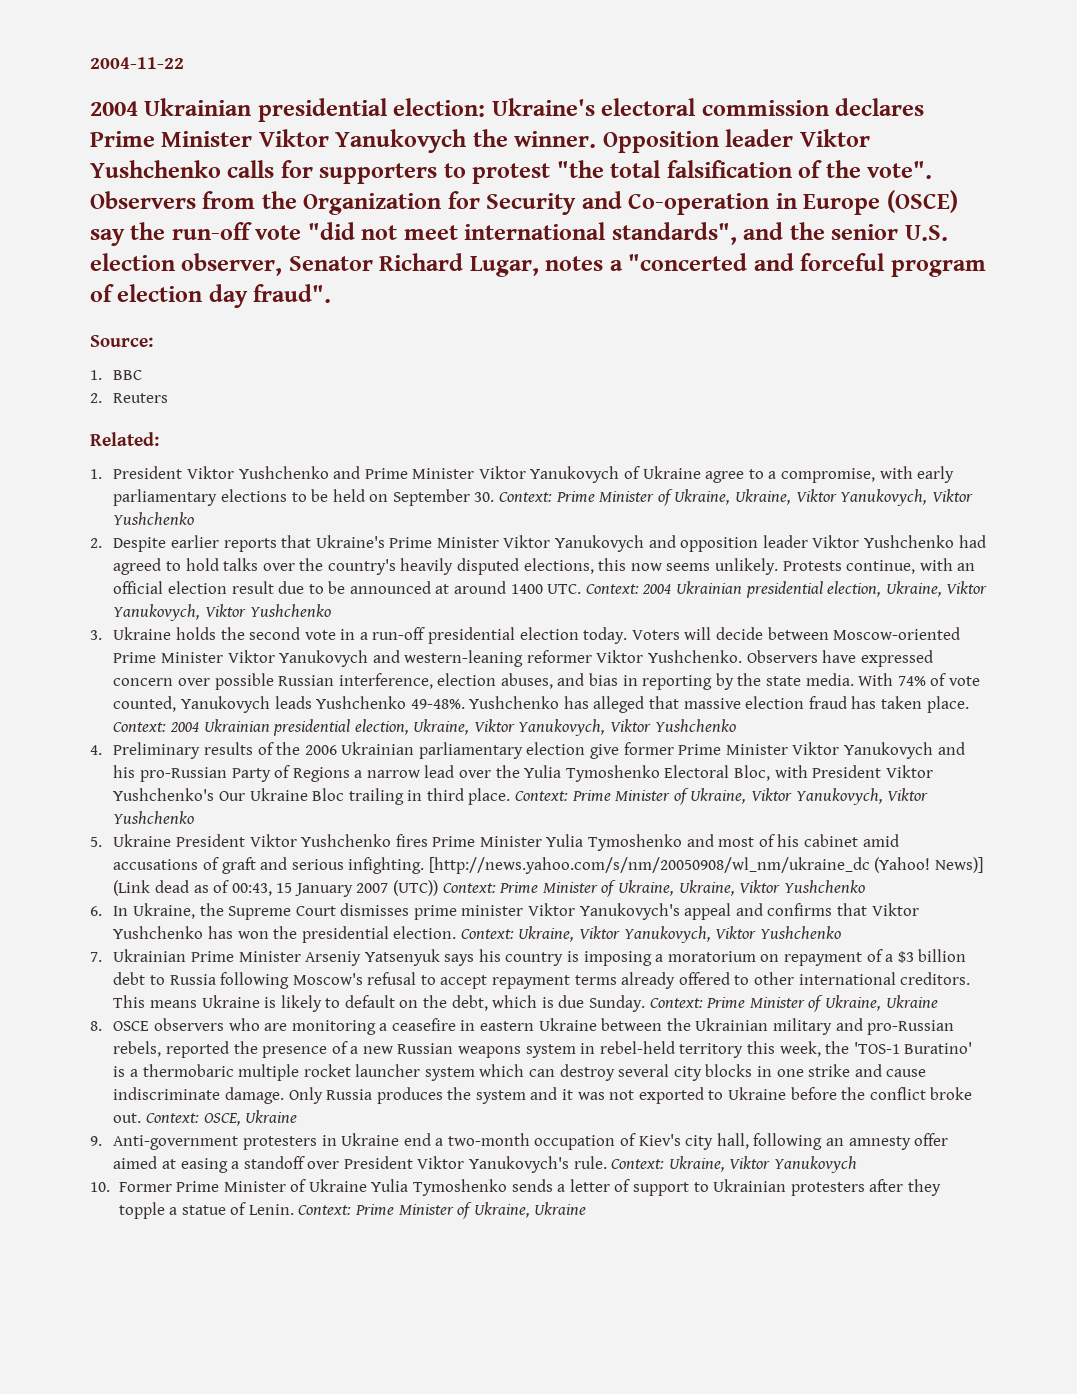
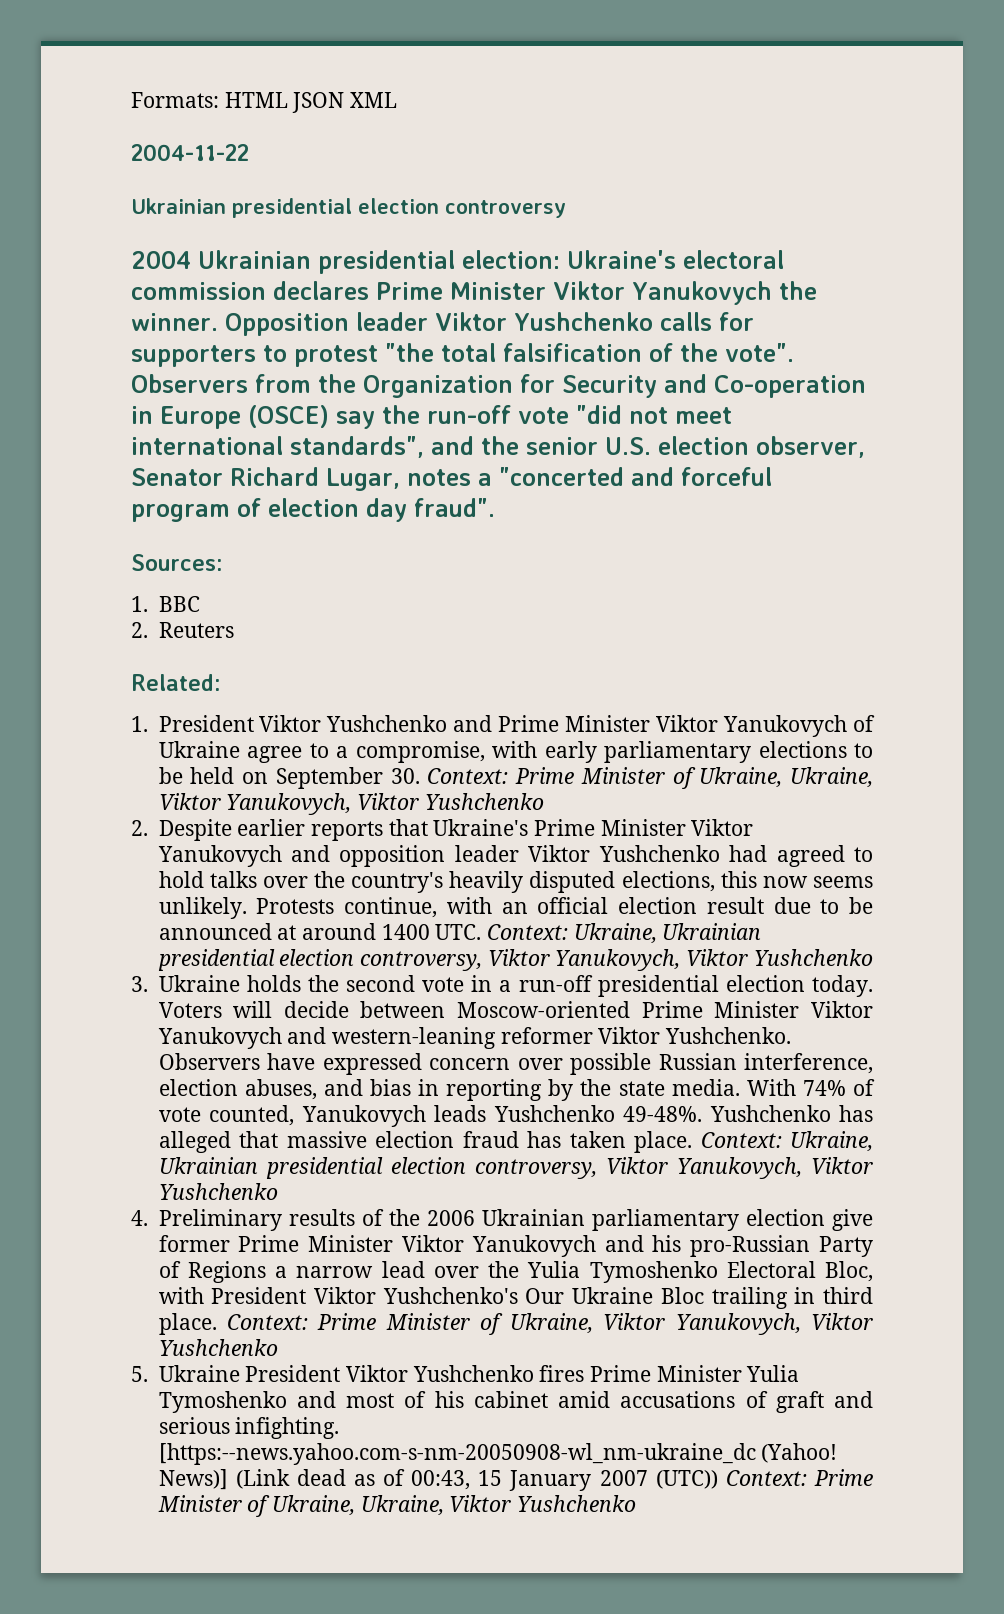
+ Formats: HTML JSON XML
  2004-11-22
+ Ukrainian presidential election controversy
- Source:
+ Sources:
- Protests continue, with an official election result due to be announced at around 1400 UTC. Context: 2004 Ukrainian presidential election, Ukraine, Viktor Yanukovych, Viktor Yushchenko
+ Protests continue, with an official election result due to be announced at around 1400 UTC. Context: Ukraine, Ukrainian presidential election controversy, Viktor Yanukovych, Viktor Yushchenko
- Yushchenko has alleged that massive election fraud has taken place. Context: 2004 Ukrainian presidential election, Ukraine, Viktor Yanukovych, Viktor Yushchenko
+ Yushchenko has alleged that massive election fraud has taken place. Context: Ukraine, Ukrainian presidential election controversy, Viktor Yanukovych, Viktor Yushchenko
- [http://news.yahoo.com/s/nm/20050908/wl_nm/ukraine_dc (Yahoo!
+ [https:--news.yahoo.com-s-nm-20050908-wl_nm-ukraine_dc (Yahoo!
- 6. In Ukraine, the Supreme Court dismisses prime minister Viktor Yanukovych's appeal and confirms that Viktor Yushchenko has won the presidential election. Context: Ukraine, Viktor Yanukovych, Viktor Yushchenko
- 7. Ukrainian Prime Minister Arseniy Yatsenyuk says his country is imposing a moratorium on repayment of a $3 billion debt to Russia following Moscow's refusal to accept repayment terms already offered to other international creditors. This means Ukraine is likely to default on the debt, which is due Sunday. Context: Prime Minister of Ukraine, Ukraine
- 8. OSCE observers who are monitoring a ceasefire in eastern Ukraine between the Ukrainian military and pro-Russian rebels, reported the presence of a new Russian weapons system in rebel-held territory this week, the 'TOS-1 Buratino' is a thermobaric multiple rocket launcher system which can destroy several city blocks in one strike and cause indiscriminate damage. Only Russia produces the system and it was not exported to Ukraine before the conflict broke out. Context: OSCE, Ukraine
- 9. Anti-government protesters in Ukraine end a two-month occupation of Kiev's city hall, following an amnesty offer aimed at easing a standoff over President Viktor Yanukovych's rule. Context: Ukraine, Viktor Yanukovych
- 10. Former Prime Minister of Ukraine Yulia Tymoshenko sends a letter of support to Ukrainian protesters after they topple a statue of Lenin. Context: Prime Minister of Ukraine, Ukraine

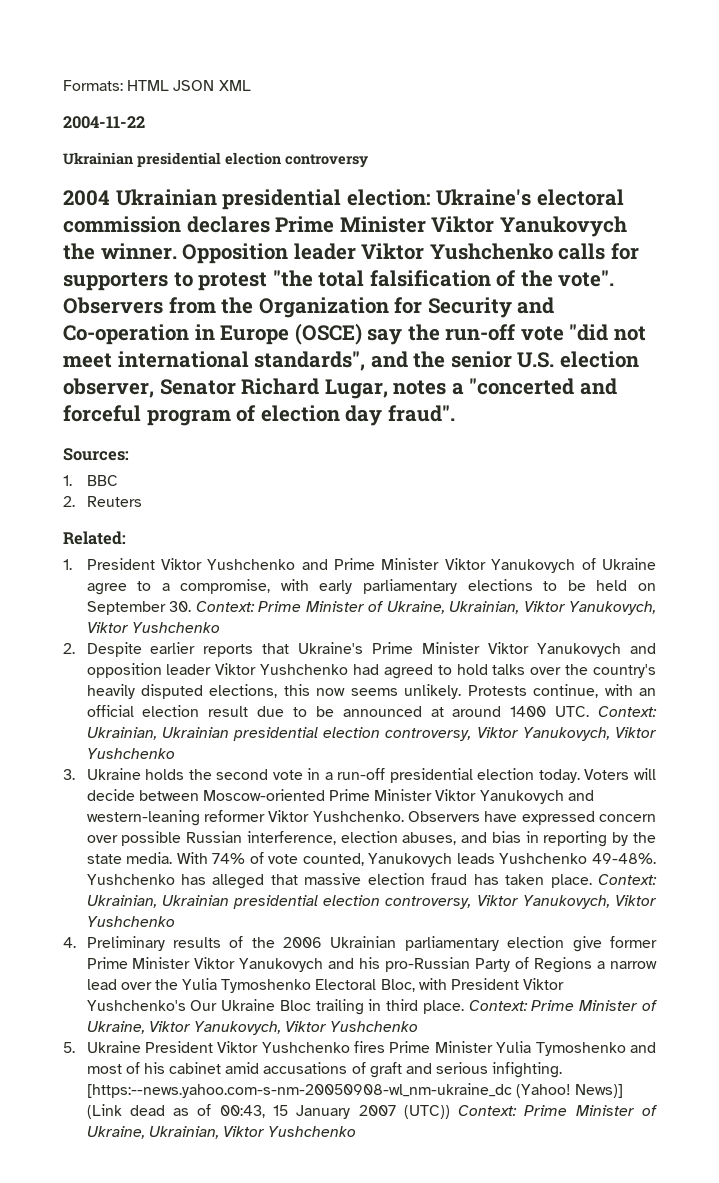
- 1. President Viktor Yushchenko and Prime Minister Viktor Yanukovych of Ukraine agree to a compromise, with early parliamentary elections to be held on September 30. Context: Prime Minister of Ukraine, Ukraine, Viktor Yanukovych, Viktor Yushchenko
+ 1. President Viktor Yushchenko and Prime Minister Viktor Yanukovych of Ukraine agree to a compromise, with early parliamentary elections to be held on September 30. Context: Prime Minister of Ukraine, Ukrainian, Viktor Yanukovych, Viktor Yushchenko
- Protests continue, with an official election result due to be announced at around 1400 UTC. Context: Ukraine, Ukrainian presidential election controversy, Viktor Yanukovych, Viktor Yushchenko
+ Protests continue, with an official election result due to be announced at around 1400 UTC. Context: Ukrainian, Ukrainian presidential election controversy, Viktor Yanukovych, Viktor Yushchenko
- Yushchenko has alleged that massive election fraud has taken place. Context: Ukraine, Ukrainian presidential election controversy, Viktor Yanukovych, Viktor Yushchenko
+ Yushchenko has alleged that massive election fraud has taken place. Context: Ukrainian, Ukrainian presidential election controversy, Viktor Yanukovych, Viktor Yushchenko
- News)] (Link dead as of 00:43, 15 January 2007 (UTC)) Context: Prime Minister of Ukraine, Ukraine, Viktor Yushchenko
+ News)] (Link dead as of 00:43, 15 January 2007 (UTC)) Context: Prime Minister of Ukraine, Ukrainian, Viktor Yushchenko

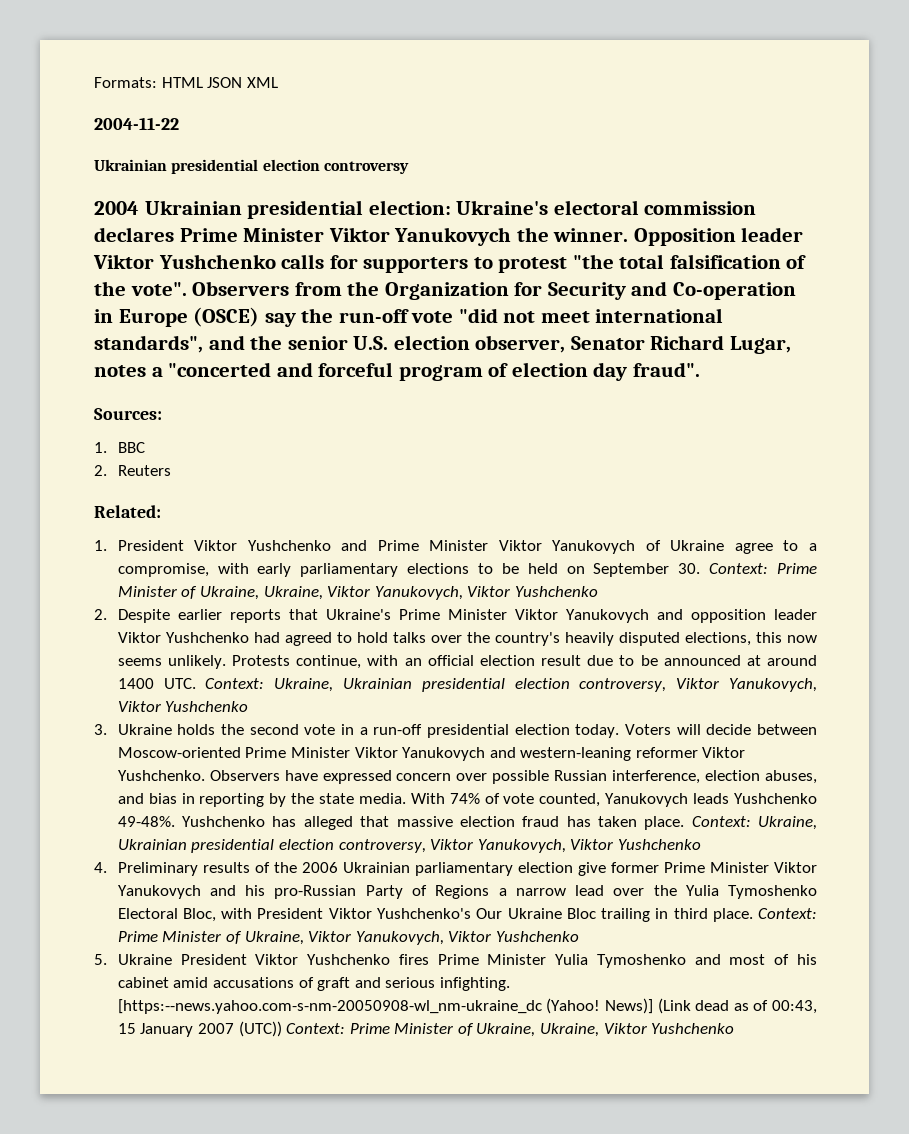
- 1. President Viktor Yushchenko and Prime Minister Viktor Yanukovych of Ukraine agree to a compromise, with early parliamentary elections to be held on September 30. Context: Prime Minister of Ukraine, Ukrainian, Viktor Yanukovych, Viktor Yushchenko
+ 1. President Viktor Yushchenko and Prime Minister Viktor Yanukovych of Ukraine agree to a compromise, with early parliamentary elections to be held on September 30. Context: Prime Minister of Ukraine, Ukraine, Viktor Yanukovych, Viktor Yushchenko
- Protests continue, with an official election result due to be announced at around 1400 UTC. Context: Ukrainian, Ukrainian presidential election controversy, Viktor Yanukovych, Viktor Yushchenko
+ Protests continue, with an official election result due to be announced at around 1400 UTC. Context: Ukraine, Ukrainian presidential election controversy, Viktor Yanukovych, Viktor Yushchenko
- Yushchenko has alleged that massive election fraud has taken place. Context: Ukrainian, Ukrainian presidential election controversy, Viktor Yanukovych, Viktor Yushchenko
+ Yushchenko has alleged that massive election fraud has taken place. Context: Ukraine, Ukrainian presidential election controversy, Viktor Yanukovych, Viktor Yushchenko
- News)] (Link dead as of 00:43, 15 January 2007 (UTC)) Context: Prime Minister of Ukraine, Ukrainian, Viktor Yushchenko
+ News)] (Link dead as of 00:43, 15 January 2007 (UTC)) Context: Prime Minister of Ukraine, Ukraine, Viktor Yushchenko

